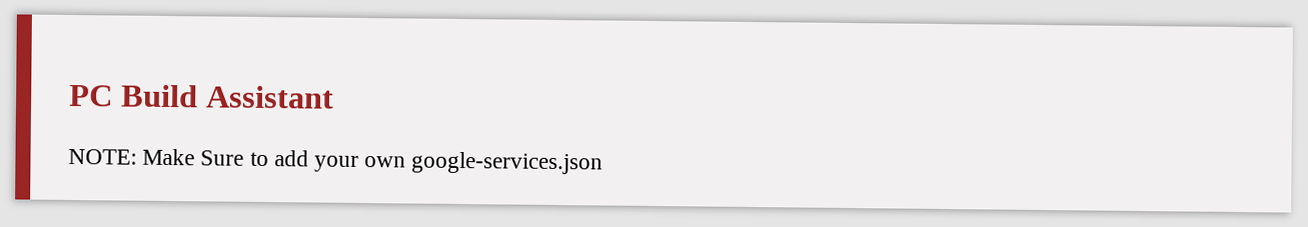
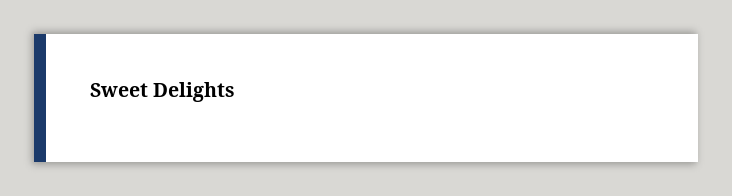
- PC Build Assistant
- NOTE: Make Sure to add your own google-services.json
+ Sweet Delights

